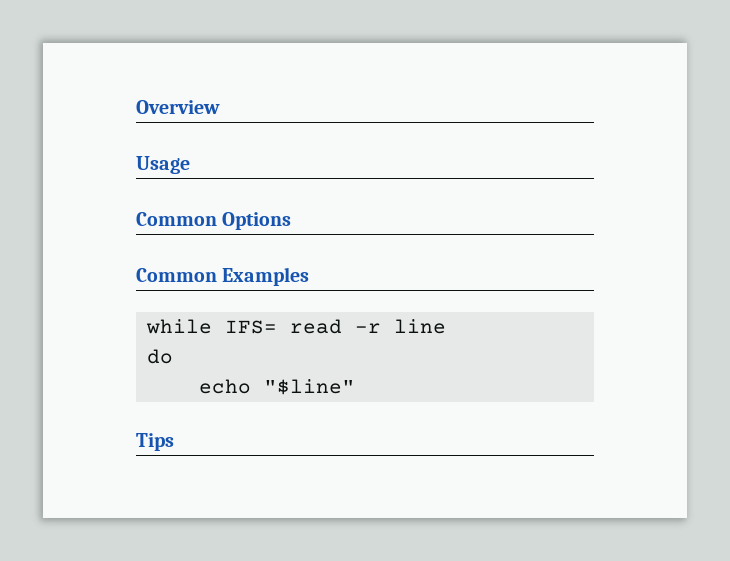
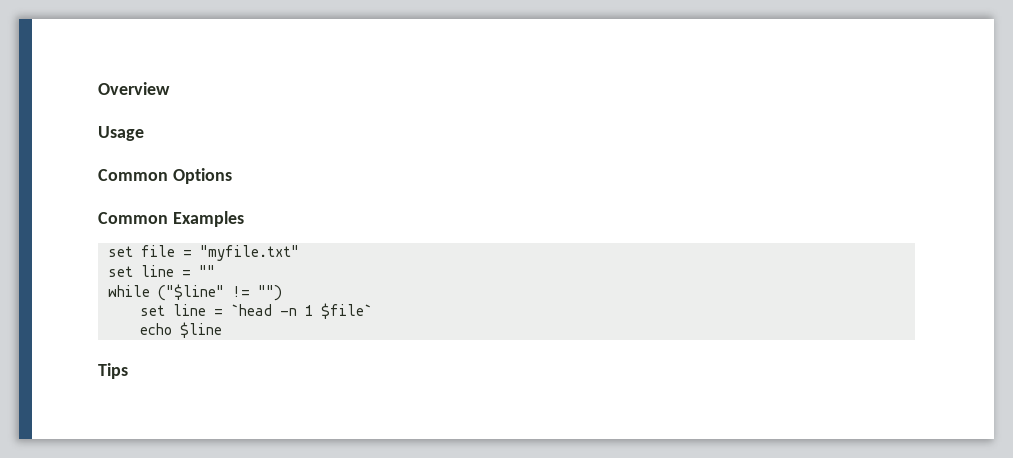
- while IFS= read -r line
- do
+ set file = "myfile.txt"
+ set line = ""
+ while ("$line" != "")
+ set line = `head -n 1 $file`
- echo "$line"
+ echo $line

